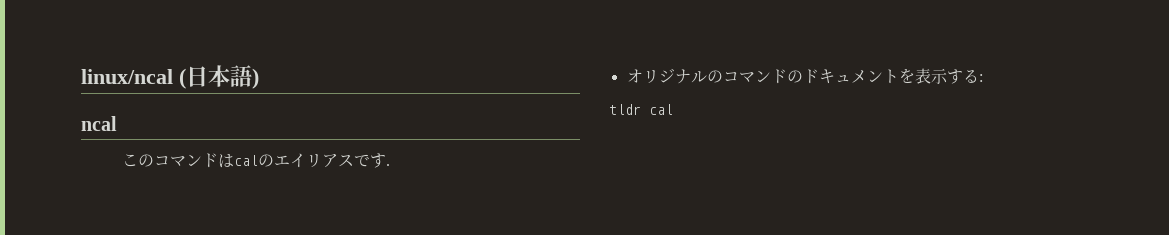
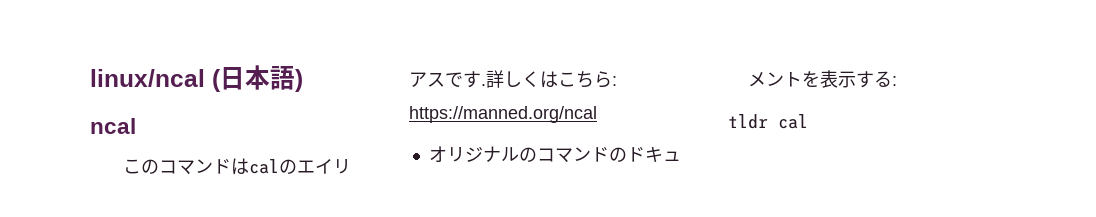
+ 詳しくはこちら: https://manned.org/ncal

